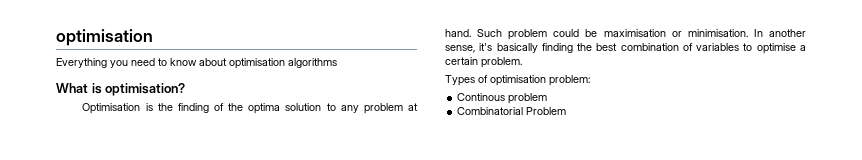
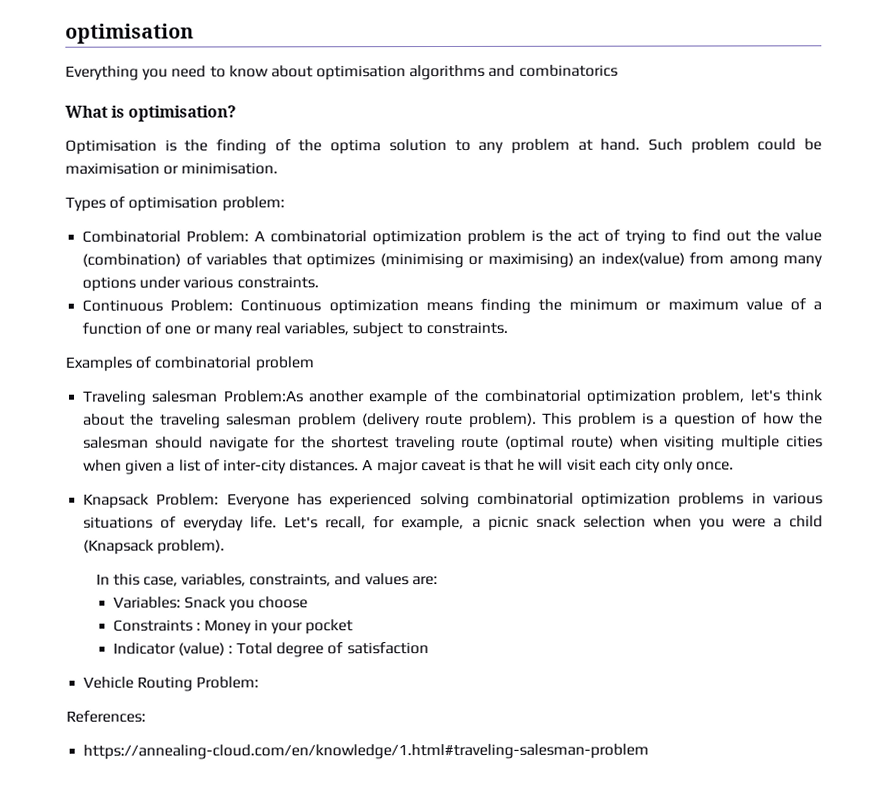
- Everything you need to know about optimisation algorithms
+ Everything you need to know about optimisation algorithms and combinatorics
- Such problem could be maximisation or minimisation. In another sense, it's basically finding the best combination of variables to optimise a certain problem.
+ Such problem could be maximisation or minimisation.
  Types of optimisation problem:
- Continous problem
- Combinatorial Problem
+ Combinatorial Problem: A combinatorial optimization problem is the act of trying to find out the value (combination) of variables that optimizes (minimising or maximising) an index(value) from among many options under various constraints.
+ Continuous Problem: Continuous optimization means finding the minimum or maximum value of a function of one or many real variables, subject to constraints.
+ Examples of combinatorial problem
+ Traveling salesman Problem:As another example of the combinatorial optimization problem, let's think about the traveling salesman problem (delivery route problem). This problem is a question of how the salesman should navigate for the shortest traveling route (optimal route) when visiting multiple cities when given a list of inter-city distances. A major caveat is that he will visit each city only once.
+ Knapsack Problem: Everyone has experienced solving combinatorial optimization problems in various situations of everyday life. Let's recall, for example, a picnic snack selection when you were a child (Knapsack problem).
+ In this case, variables, constraints, and values are:
+ Variables: Snack you choose
+ Constraints : Money in your pocket
+ Indicator (value) : Total degree of satisfaction
+ Vehicle Routing Problem:
+ References:
+ https://annealing-cloud.com/en/knowledge/1.html#traveling-salesman-problem

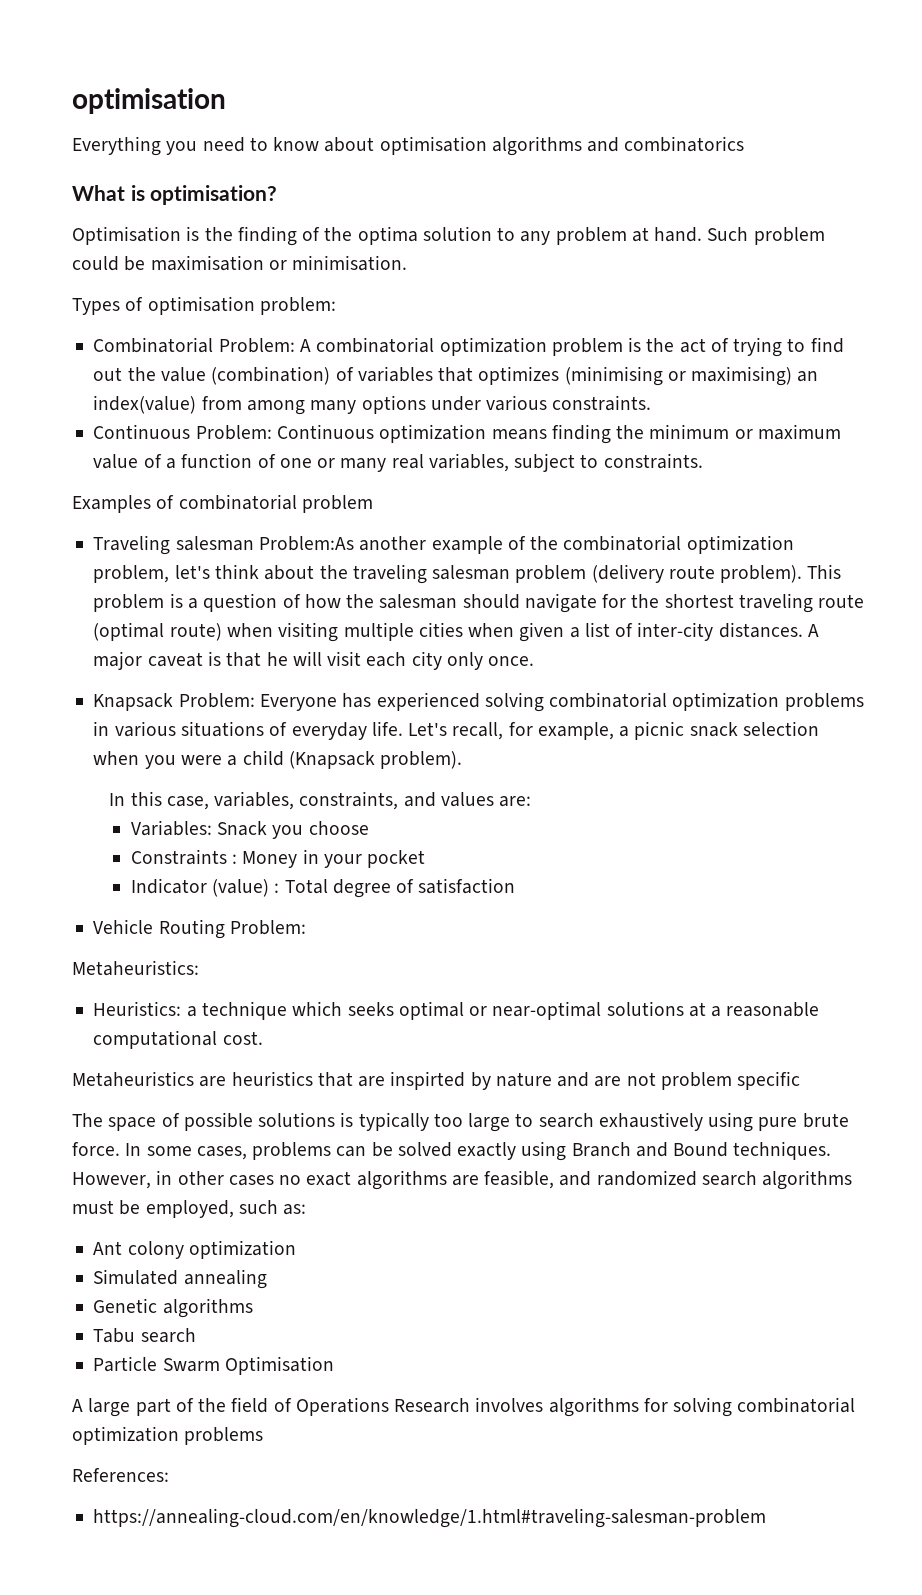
+ Metaheuristics:
+ Heuristics: a technique which seeks optimal or near-optimal solutions at a reasonable computational cost.
+ Metaheuristics are heuristics that are inspirted by nature and are not problem specific
+ The space of possible solutions is typically too large to search exhaustively using pure brute force. In some cases, problems can be solved exactly using Branch and Bound techniques. However, in other cases no exact algorithms are feasible, and randomized search algorithms must be employed, such as:
+ Ant colony optimization
+ Simulated annealing
+ Genetic algorithms
+ Tabu search
+ Particle Swarm Optimisation
+ A large part of the field of Operations Research involves algorithms for solving combinatorial optimization problems

